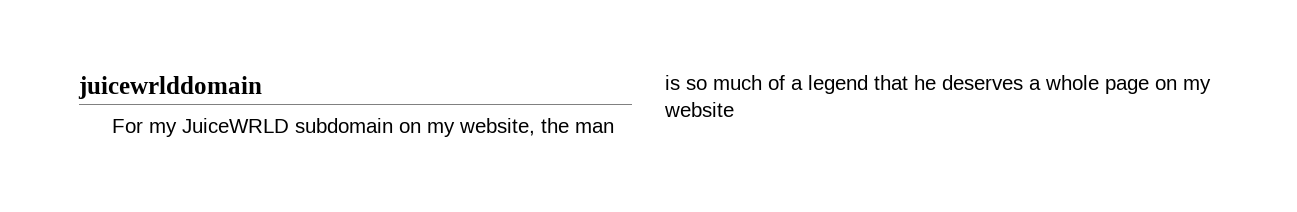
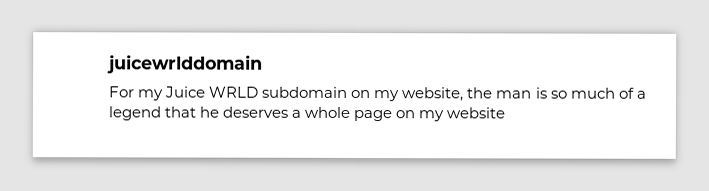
- For my JuiceWRLD subdomain on my website, the man is so much of a legend that he deserves a whole page on my website
+ For my Juice WRLD subdomain on my website, the man is so much of a legend that he deserves a whole page on my website

